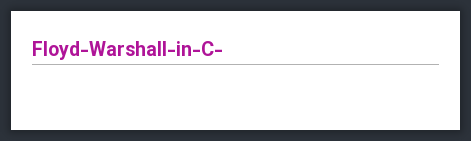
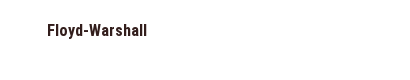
- Floyd-Warshall-in-C-
+ Floyd-Warshall

